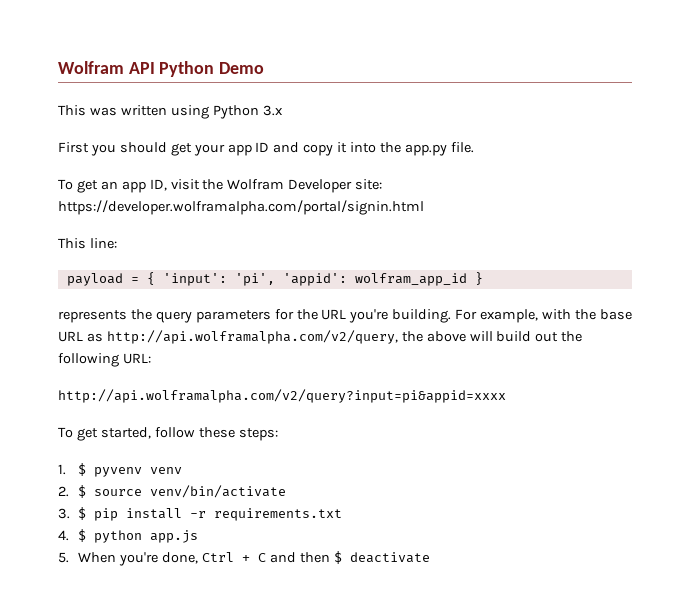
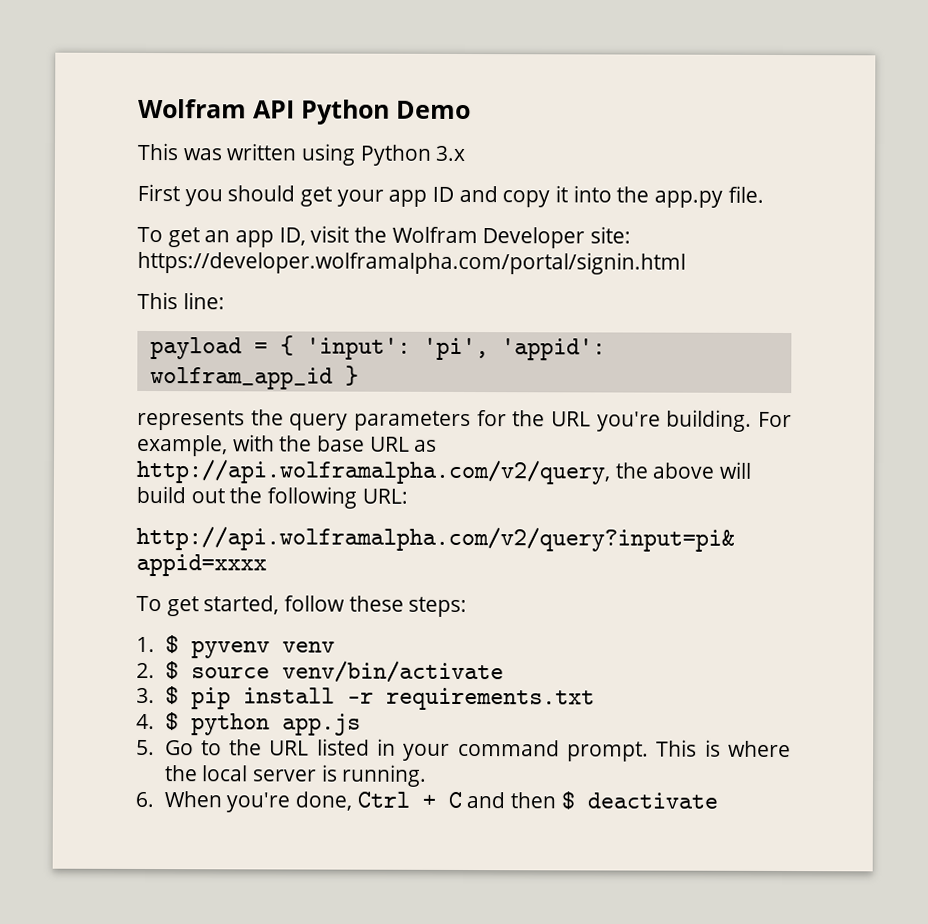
- 5. When you're done, Ctrl + C and then $ deactivate
+ 5. Go to the URL listed in your command prompt. This is where the local server is running.
+ 6. When you're done, Ctrl + C and then $ deactivate

